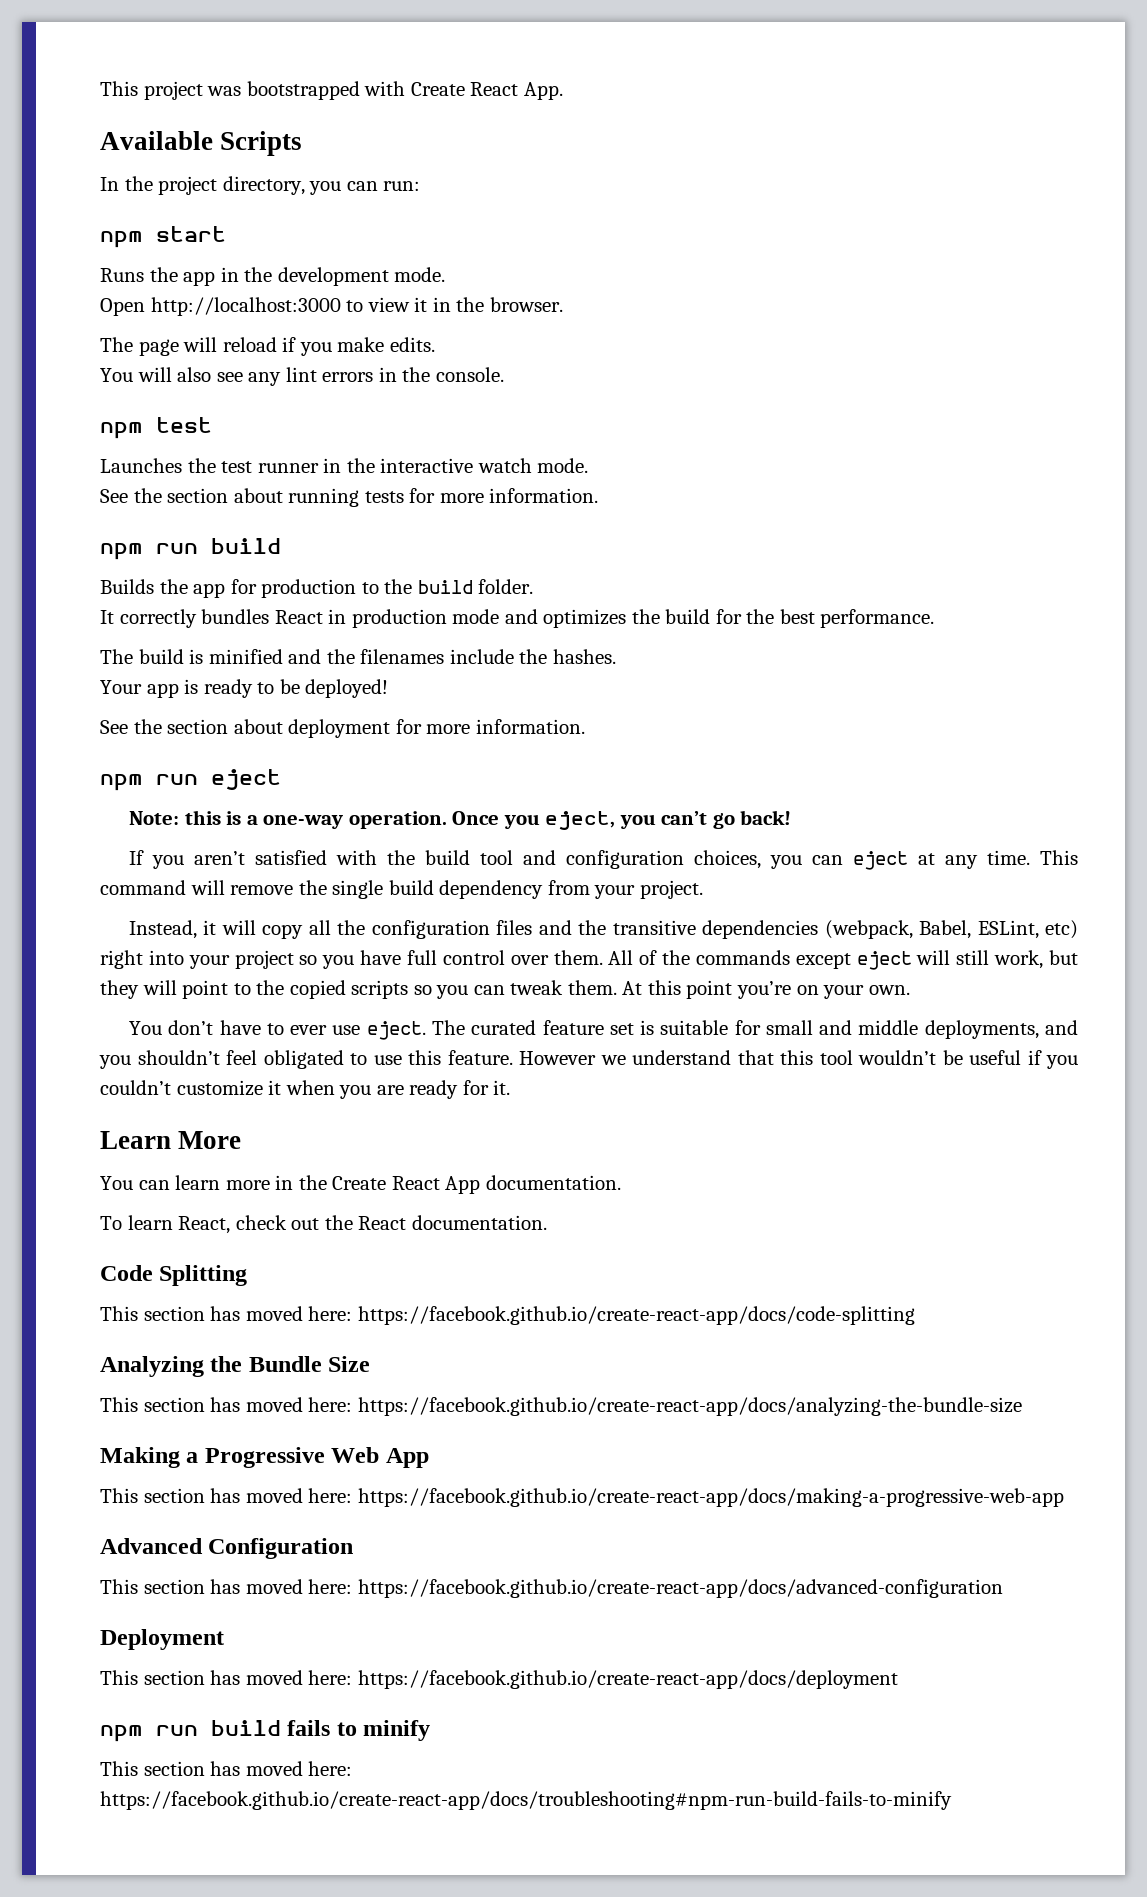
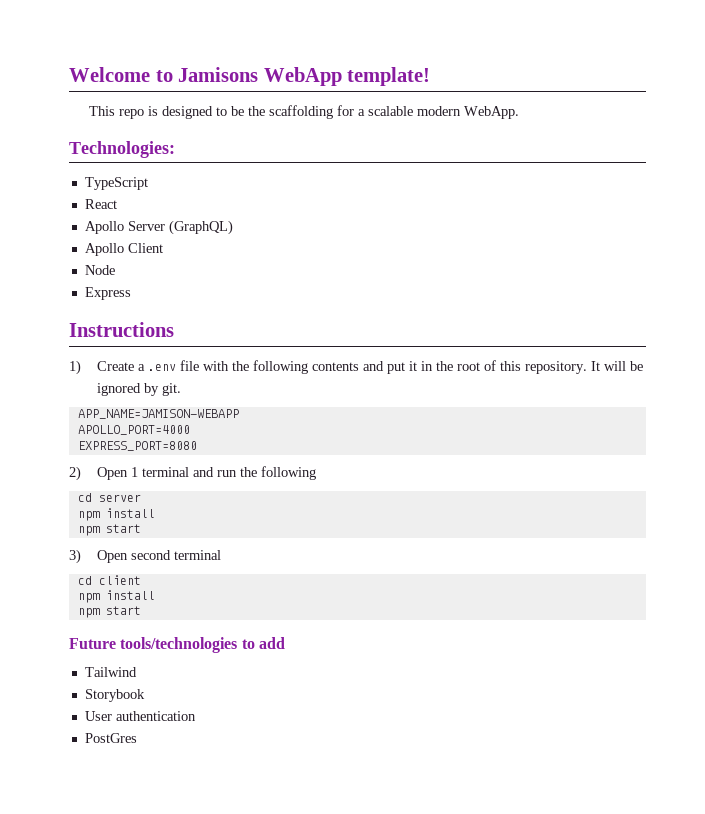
- This project was bootstrapped with Create React App.
- Available Scripts
- In the project directory, you can run:
+ Welcome to Jamisons WebApp template!
+ This repo is designed to be the scaffolding for a scalable modern WebApp.
+ Technologies:
+ TypeScript
+ React
+ Apollo Server (GraphQL)
+ Apollo Client
+ Node
+ Express
+ Instructions
+ 1) Create a .env file with the following contents and put it in the root of this repository. It will be ignored by git.
+ APP_NAME=JAMISON-WEBAPP
+ APOLLO_PORT=4000
+ EXPRESS_PORT=8080
+ 2) Open 1 terminal and run the following
+ cd server
+ npm install
  npm start
- Runs the app in the development mode.
- Open http://localhost:3000 to view it in the browser.
- The page will reload if you make edits.
- You will also see any lint errors in the console.
- npm test
- Launches the test runner in the interactive watch mode.
- See the section about running tests for more information.
- npm run build
- Builds the app for production to the build folder.
- It correctly bundles React in production mode and optimizes the build for the best performance.
- The build is minified and the filenames include the hashes.
- Your app is ready to be deployed!
- See the section about deployment for more information.
- npm run eject
- Note: this is a one-way operation. Once you eject, you can’t go back!
- If you aren’t satisfied with the build tool and configuration choices, you can eject at any time. This command will remove the single build dependency from your project.
- Instead, it will copy all the configuration files and the transitive dependencies (webpack, Babel, ESLint, etc) right into your project so you have full control over them. All of the commands except eject will still work, but they will point to the copied scripts so you can tweak them. At this point you’re on your own.
- You don’t have to ever use eject. The curated feature set is suitable for small and middle deployments, and you shouldn’t feel obligated to use this feature. However we understand that this tool wouldn’t be useful if you couldn’t customize it when you are ready for it.
- Learn More
- You can learn more in the Create React App documentation.
- To learn React, check out the React documentation.
- Code Splitting
- This section has moved here: https://facebook.github.io/create-react-app/docs/code-splitting
- Analyzing the Bundle Size
- This section has moved here: https://facebook.github.io/create-react-app/docs/analyzing-the-bundle-size
- Making a Progressive Web App
- This section has moved here: https://facebook.github.io/create-react-app/docs/making-a-progressive-web-app
- Advanced Configuration
- This section has moved here: https://facebook.github.io/create-react-app/docs/advanced-configuration
- Deployment
- This section has moved here: https://facebook.github.io/create-react-app/docs/deployment
- npm run build fails to minify
- This section has moved here: https://facebook.github.io/create-react-app/docs/troubleshooting#npm-run-build-fails-to-minify
+ 3) Open second terminal
+ cd client
+ npm install
+ npm start
+ Future tools/technologies to add
+ Tailwind
+ Storybook
+ User authentication
+ PostGres

